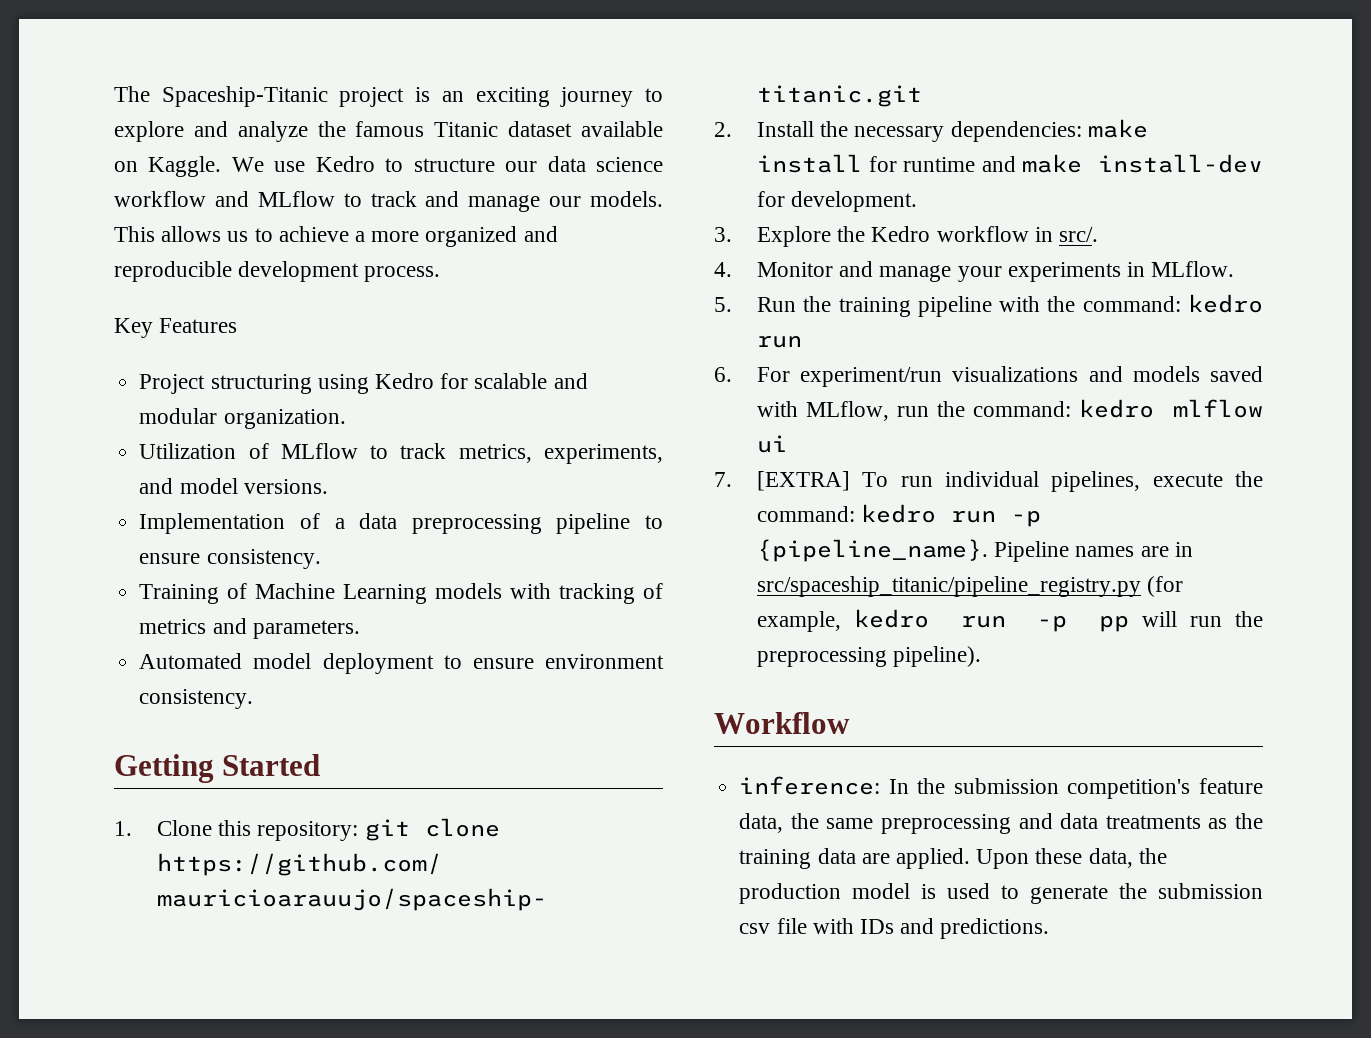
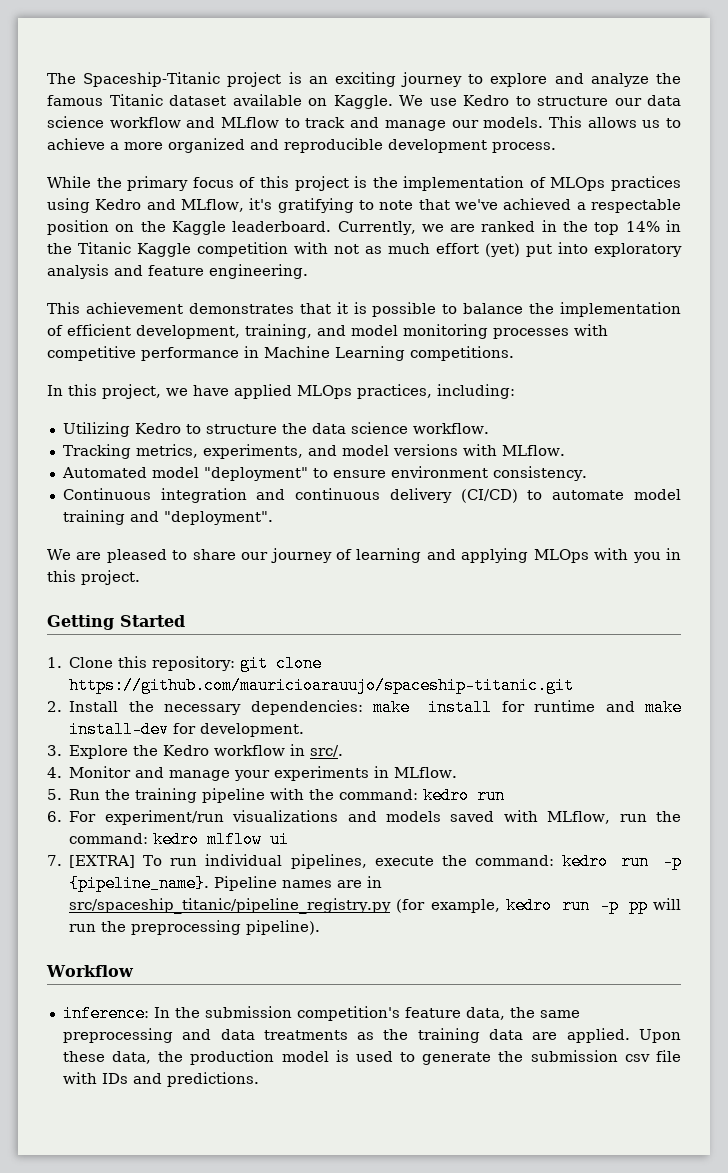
- Key Features
- Project structuring using Kedro for scalable and modular organization.
- Utilization of MLflow to track metrics, experiments, and model versions.
- Implementation of a data preprocessing pipeline to ensure consistency.
- Training of Machine Learning models with tracking of metrics and parameters.
+ While the primary focus of this project is the implementation of MLOps practices using Kedro and MLflow, it's gratifying to note that we've achieved a respectable position on the Kaggle leaderboard. Currently, we are ranked in the top 14% in the Titanic Kaggle competition with not as much effort (yet) put into exploratory analysis and feature engineering.
+ This achievement demonstrates that it is possible to balance the implementation of efficient development, training, and model monitoring processes with competitive performance in Machine Learning competitions.
+ In this project, we have applied MLOps practices, including:
+ Utilizing Kedro to structure the data science workflow.
+ Tracking metrics, experiments, and model versions with MLflow.
- Automated model deployment to ensure environment consistency.
+ Automated model "deployment" to ensure environment consistency.
+ Continuous integration and continuous delivery (CI/CD) to automate model training and "deployment".
+ We are pleased to share our journey of learning and applying MLOps with you in this project.

